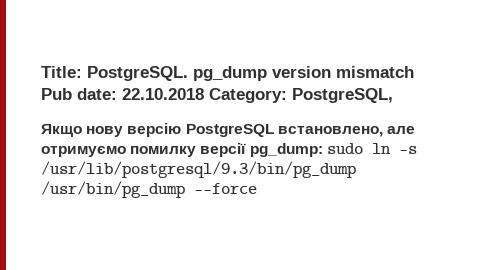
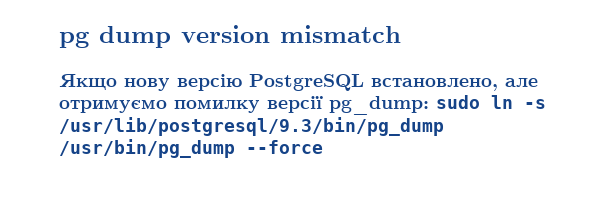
- Title: PostgreSQL. pg_dump version mismatch Pub date: 22.10.2018 Category: PostgreSQL,
+ pg dump version mismatch

